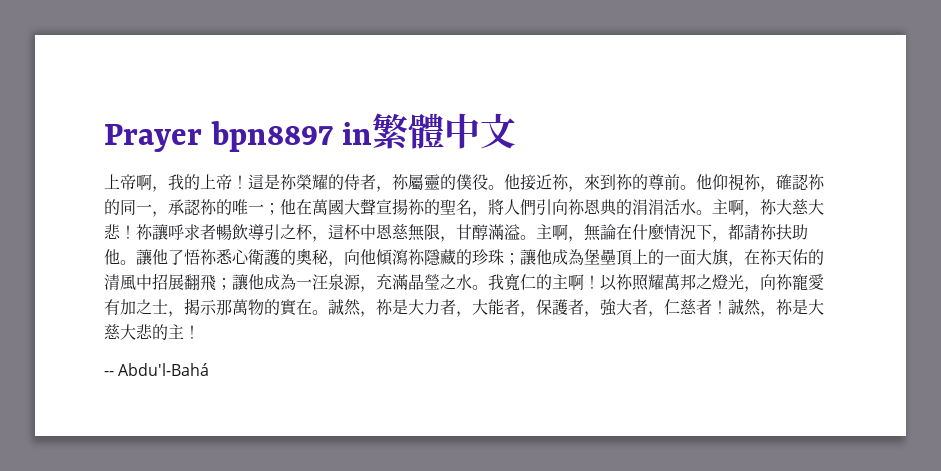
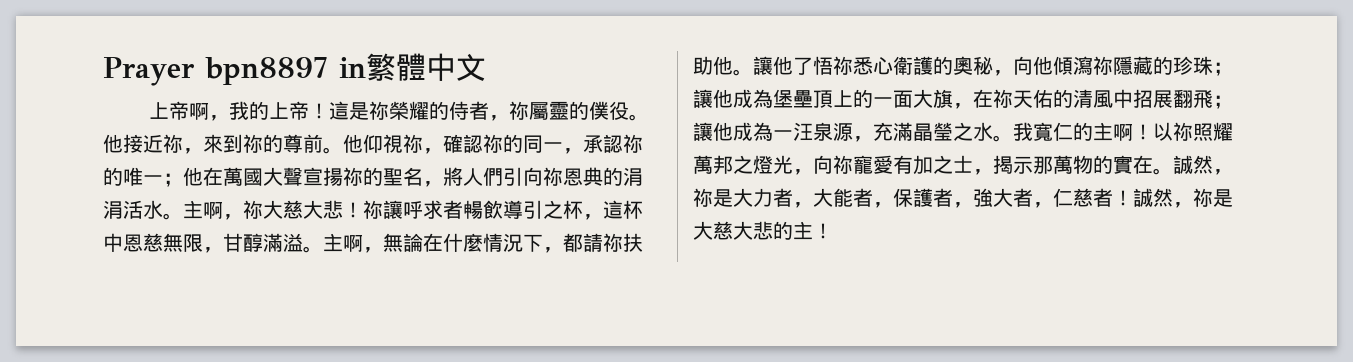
- -- Abdu'l-Bahá

